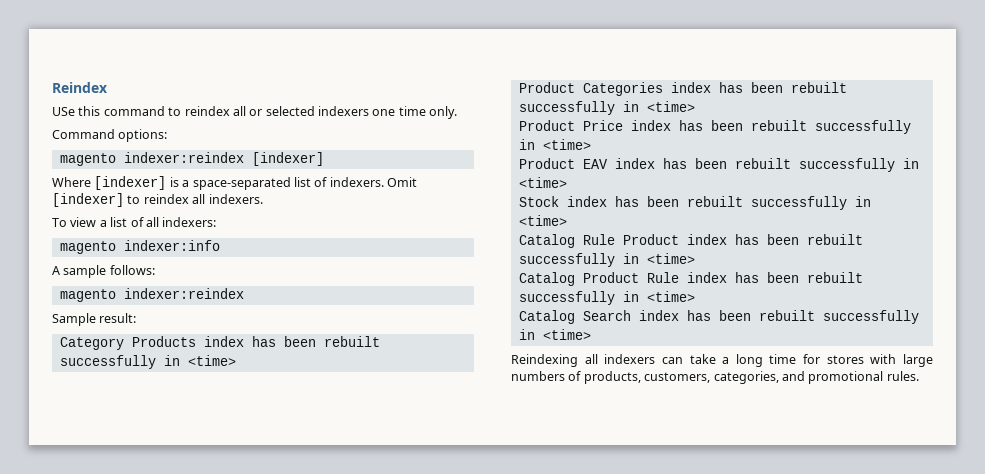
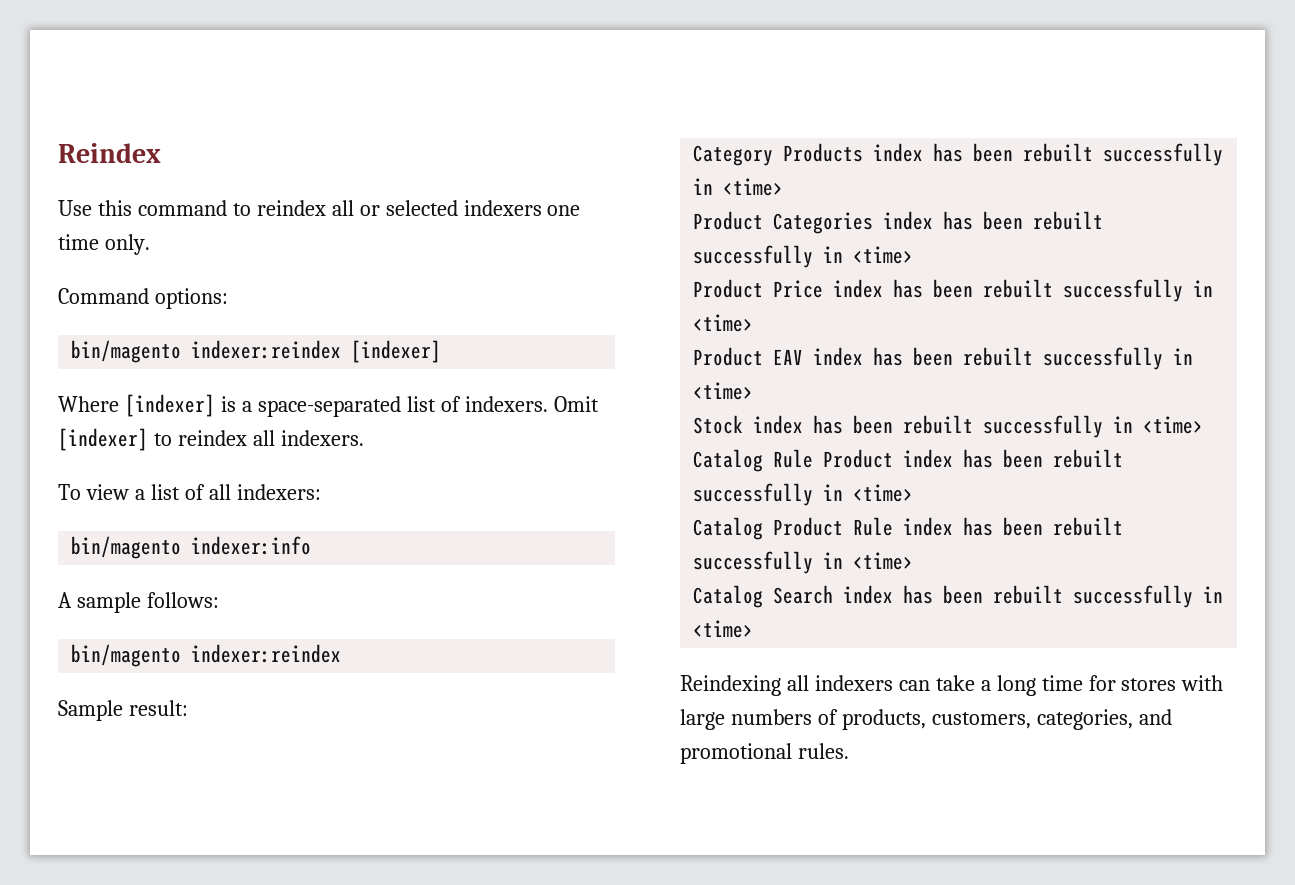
- USe this command to reindex all or selected indexers one time only.
+ Use this command to reindex all or selected indexers one time only.
- magento indexer:reindex [indexer]
+ bin/magento indexer:reindex [indexer]
- magento indexer:info
+ bin/magento indexer:info
  A sample follows:
- magento indexer:reindex
+ bin/magento indexer:reindex

